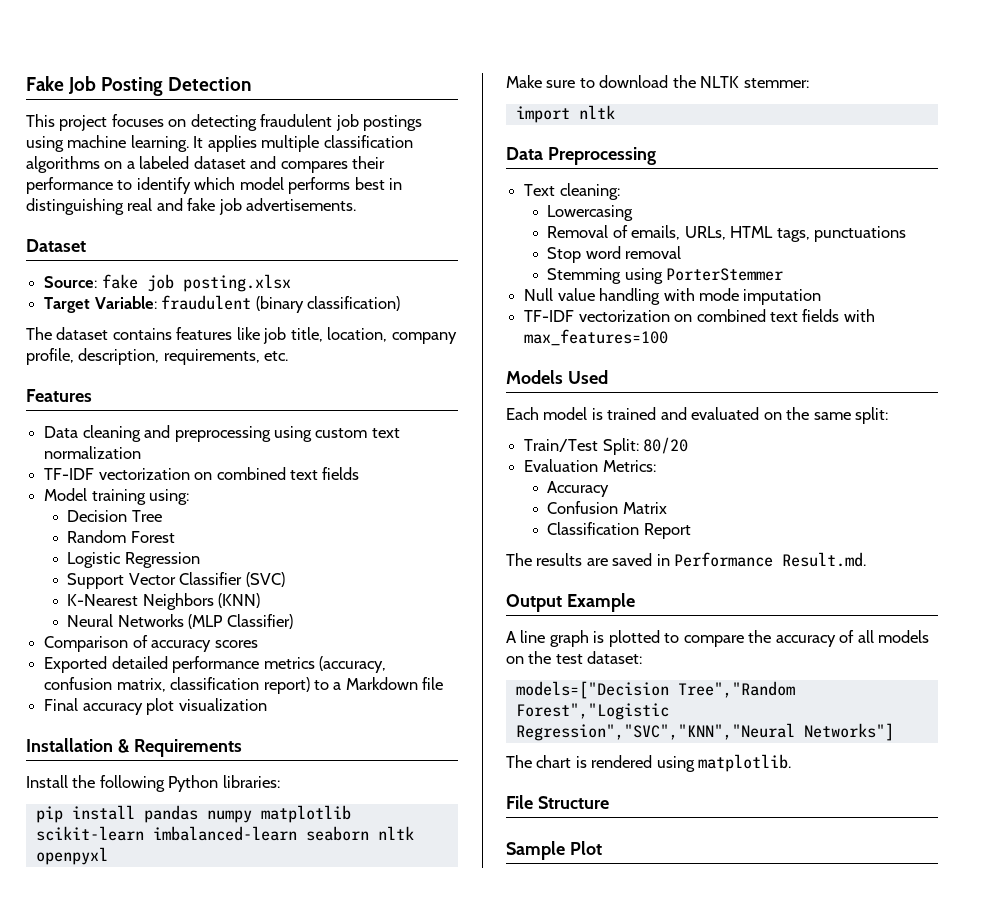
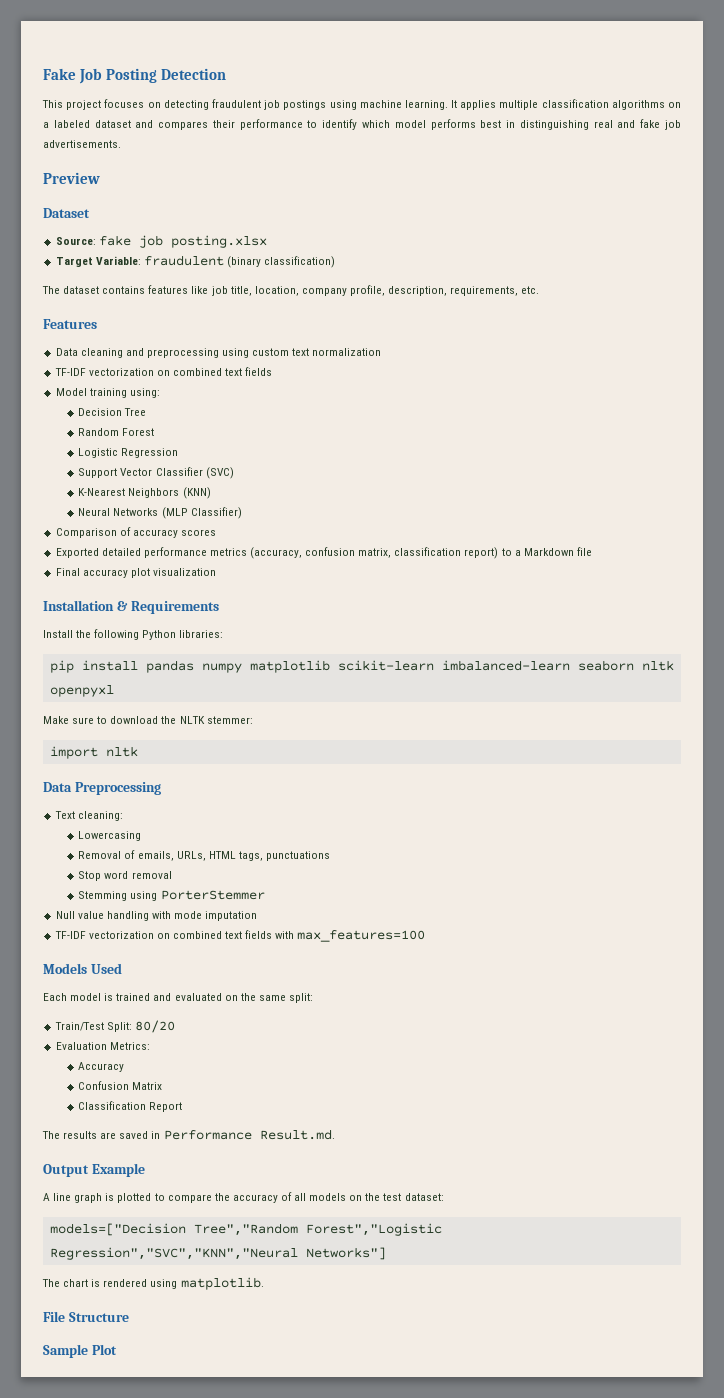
+ Preview

